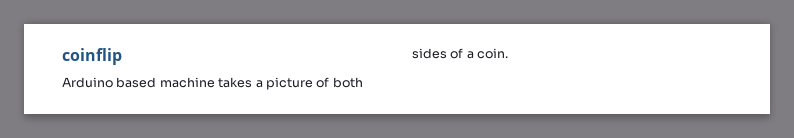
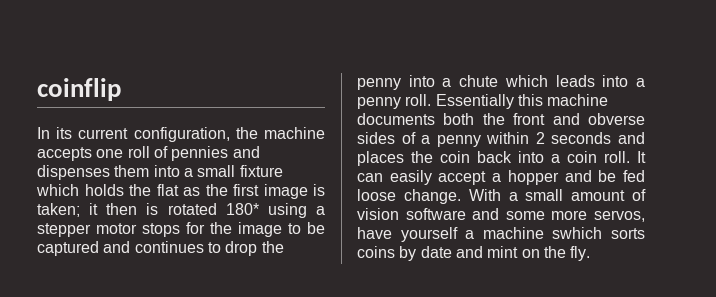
- Arduino based machine takes a picture of both sides of a coin.
+ In its current configuration, the machine accepts one roll of pennies and dispenses them into a small fixture which holds the flat as the first image is taken; it then is rotated 180* using a stepper motor stops for the image to be captured and continues to drop the penny into a chute which leads into a penny roll. Essentially this machine documents both the front and obverse sides of a penny within 2 seconds and places the coin back into a coin roll. It can easily accept a hopper and be fed loose change. With a small amount of vision software and some more servos, have yourself a machine swhich sorts coins by date and mint on the fly.

